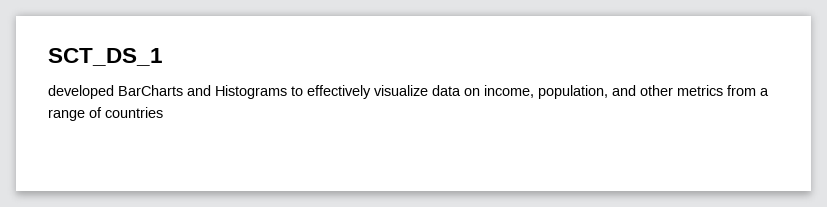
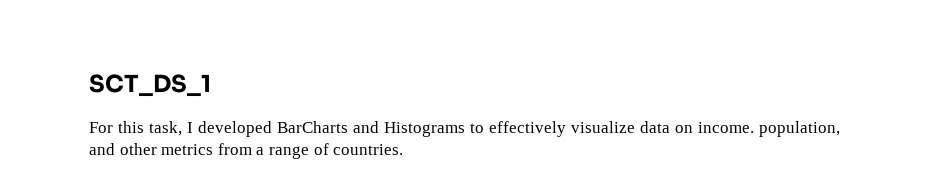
- developed BarCharts and Histograms to effectively visualize data on income, population, and other metrics from a range of countries
+ For this task, I developed BarCharts and Histograms to effectively visualize data on income. population, and other metrics from a range of countries.

